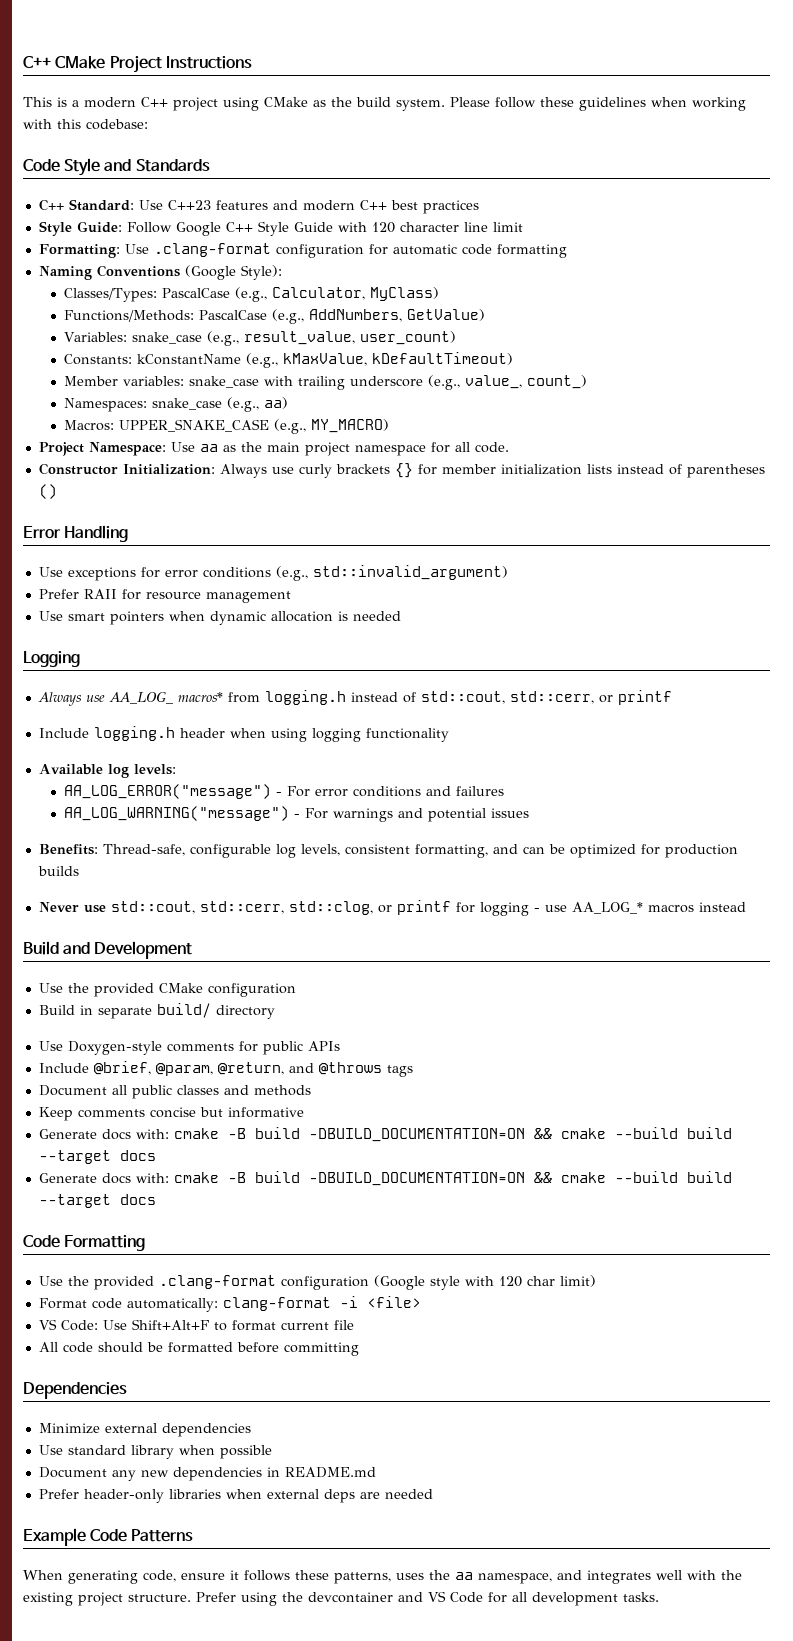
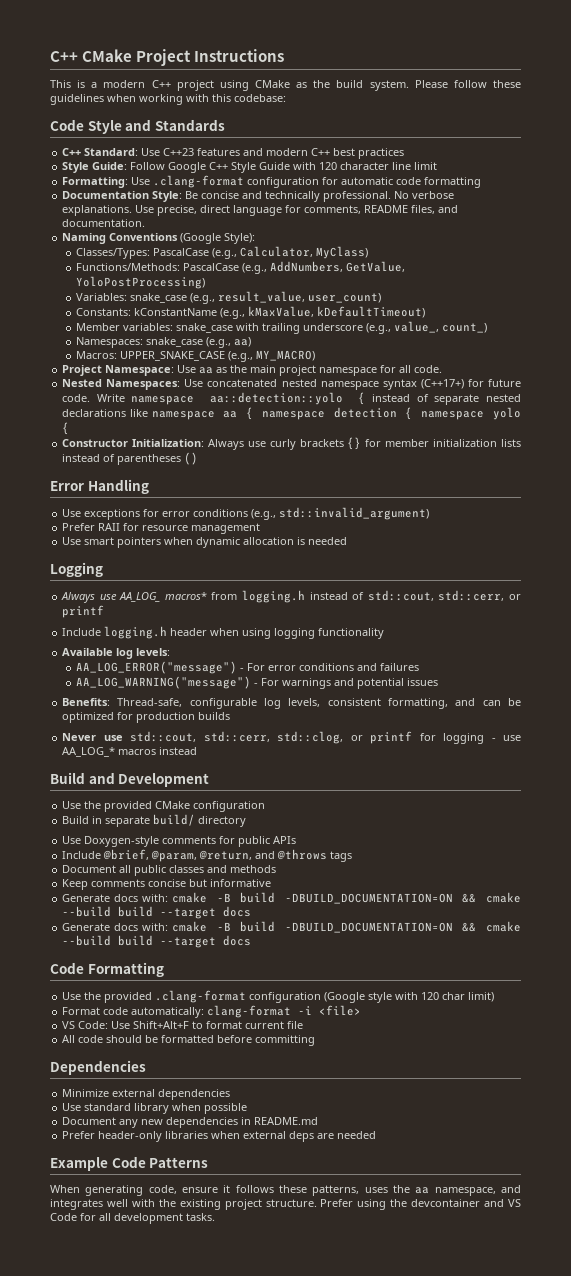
+ Documentation Style: Be concise and technically professional. No verbose explanations. Use precise, direct language for comments, README files, and documentation.
- Functions/Methods: PascalCase (e.g., AddNumbers, GetValue)
+ Functions/Methods: PascalCase (e.g., AddNumbers, GetValue, YoloPostProcessing)
+ Nested Namespaces: Use concatenated nested namespace syntax (C++17+) for future code. Write namespace aa::detection::yolo { instead of separate nested declarations like namespace aa { namespace detection { namespace yolo {

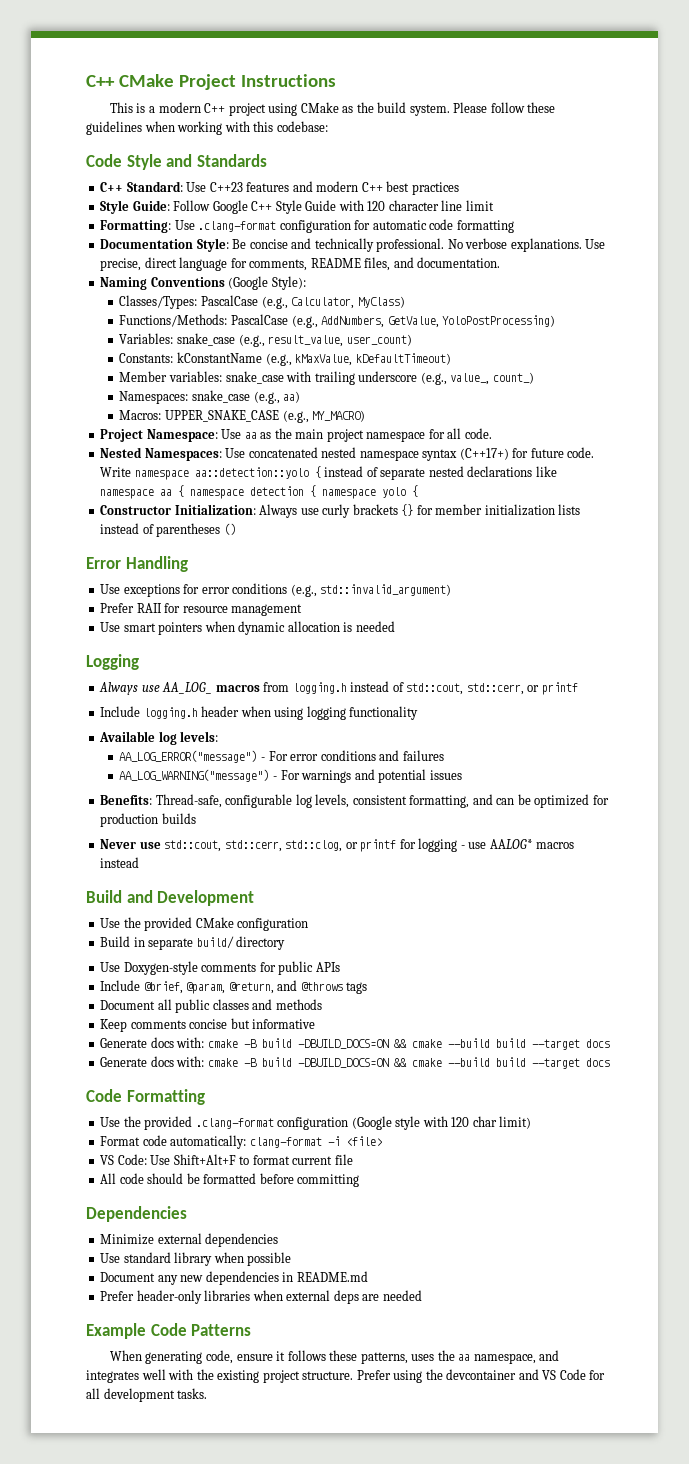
- Always use AA_LOG_ macros* from logging.h instead of std::cout, std::cerr, or printf
+ Always use AA_LOG_ macros from logging.h instead of std::cout, std::cerr, or printf
- Never use std::cout, std::cerr, std::clog, or printf for logging - use AA_LOG_* macros instead
+ Never use std::cout, std::cerr, std::clog, or printf for logging - use AALOG* macros instead
  Keep comments concise but informative
- Generate docs with: cmake -B build -DBUILD_DOCUMENTATION=ON && cmake --build build --target docs
- Generate docs with: cmake -B build -DBUILD_DOCUMENTATION=ON && cmake --build build --target docs
+ Generate docs with: cmake -B build -DBUILD_DOCS=ON && cmake --build build --target docs
+ Generate docs with: cmake -B build -DBUILD_DOCS=ON && cmake --build build --target docs

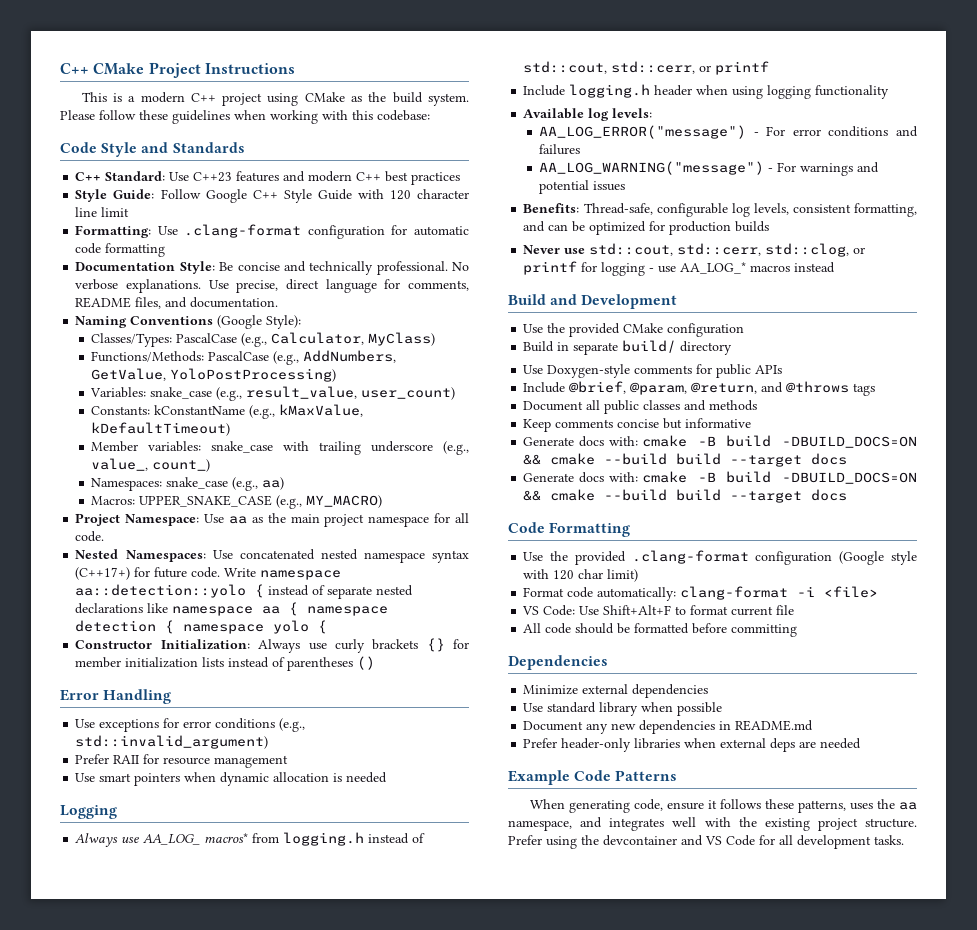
- Always use AA_LOG_ macros from logging.h instead of std::cout, std::cerr, or printf
+ Always use AA_LOG_ macros* from logging.h instead of std::cout, std::cerr, or printf
- Never use std::cout, std::cerr, std::clog, or printf for logging - use AALOG* macros instead
+ Never use std::cout, std::cerr, std::clog, or printf for logging - use AA_LOG_* macros instead

